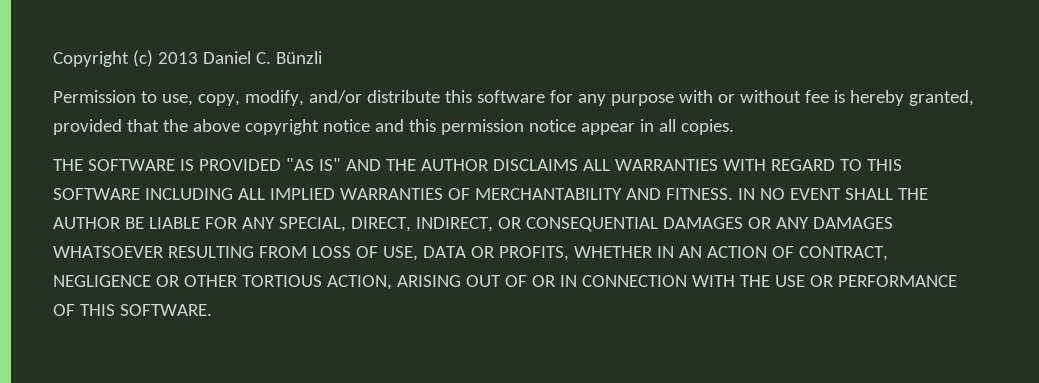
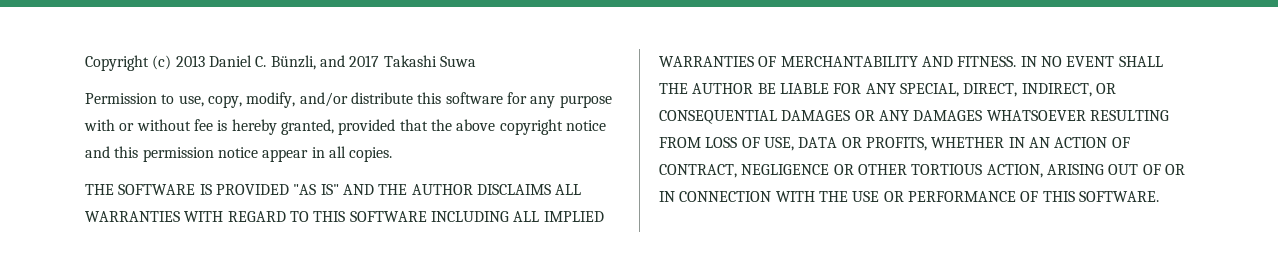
- Copyright (c) 2013 Daniel C. Bünzli
+ Copyright (c) 2013 Daniel C. Bünzli, and 2017 Takashi Suwa

